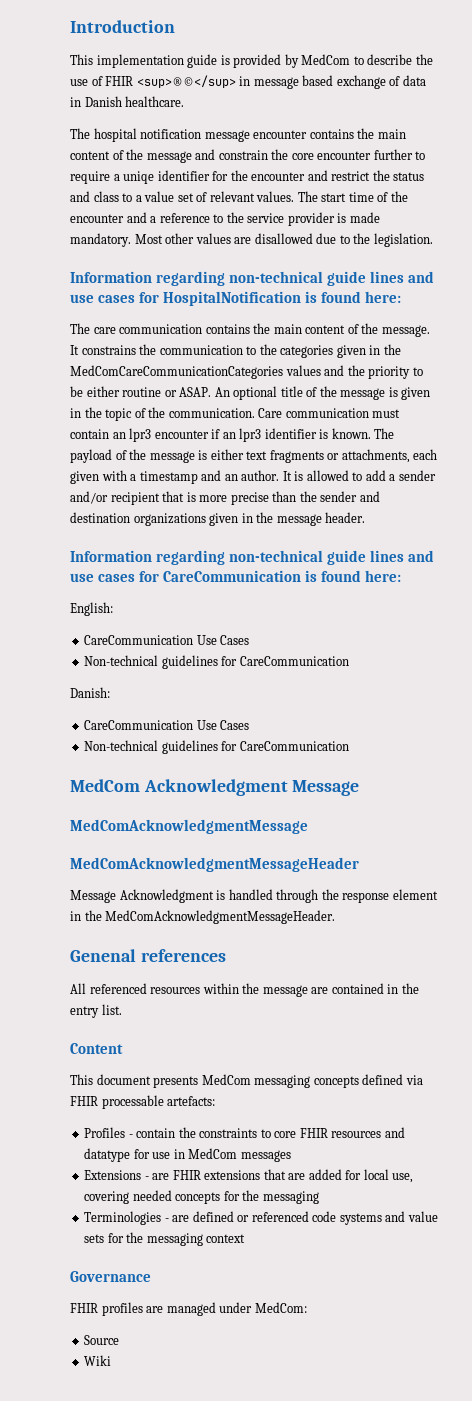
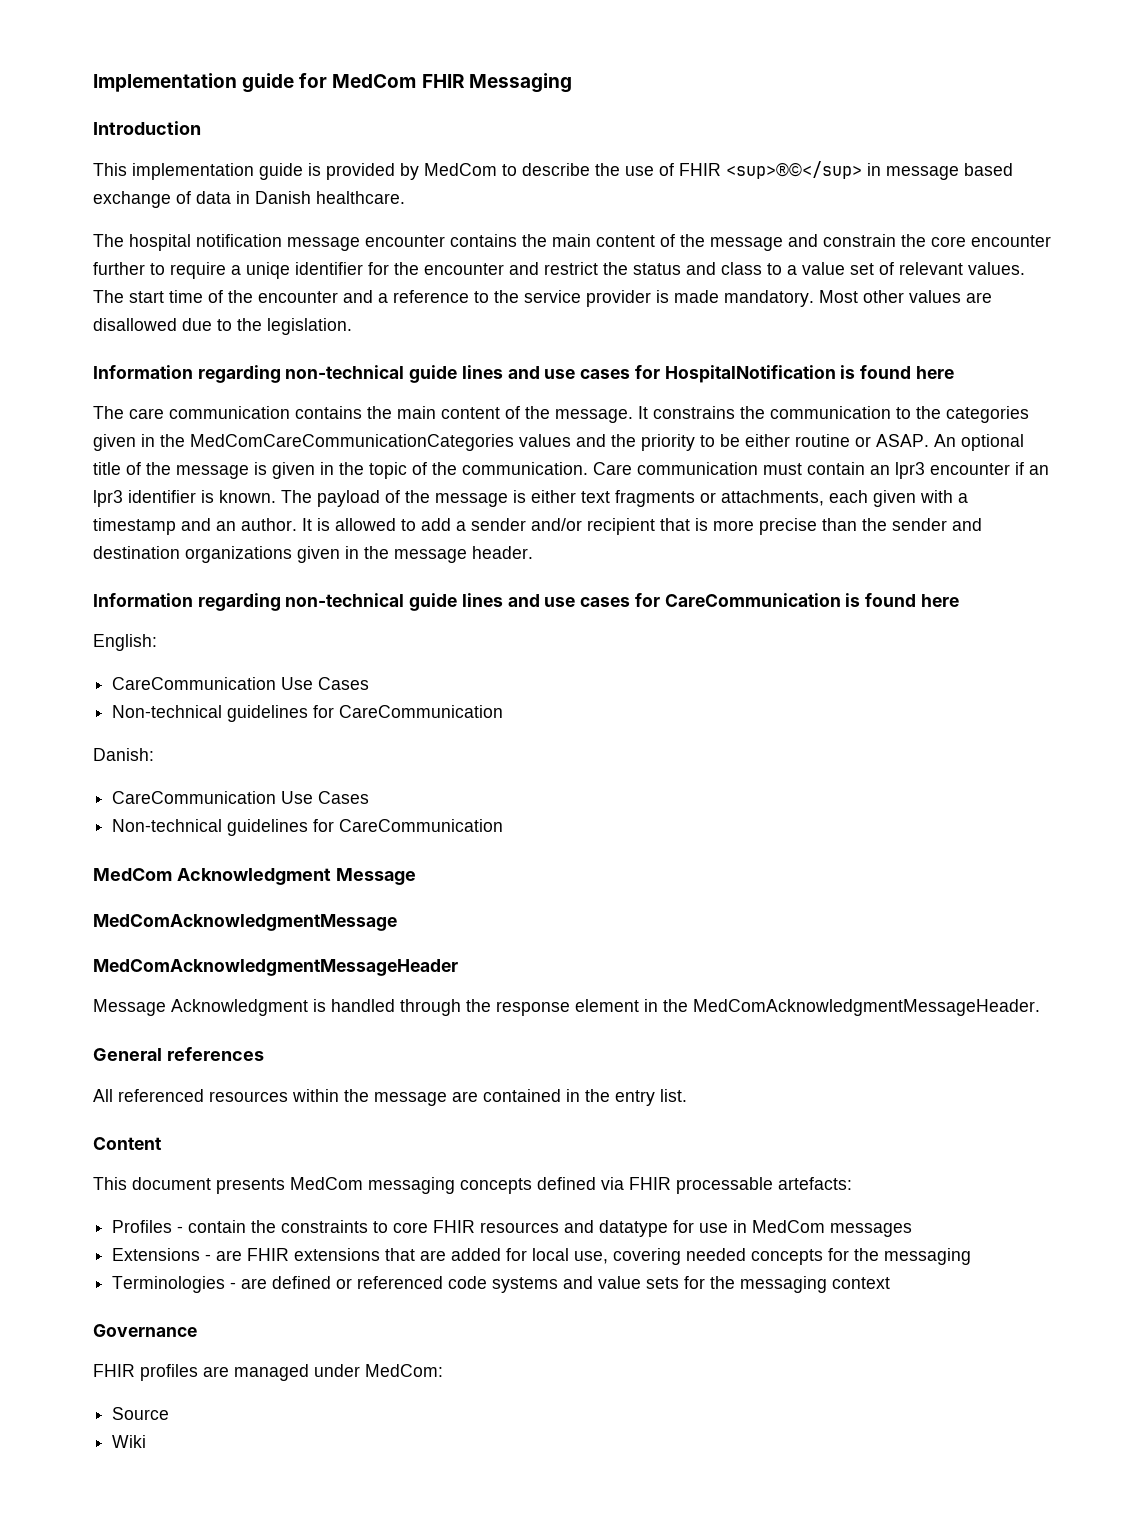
+ Implementation guide for MedCom FHIR Messaging
- Information regarding non-technical guide lines and use cases for HospitalNotification is found here:
+ Information regarding non-technical guide lines and use cases for HospitalNotification is found here
- Information regarding non-technical guide lines and use cases for CareCommunication is found here:
+ Information regarding non-technical guide lines and use cases for CareCommunication is found here
- Genenal references
+ General references

